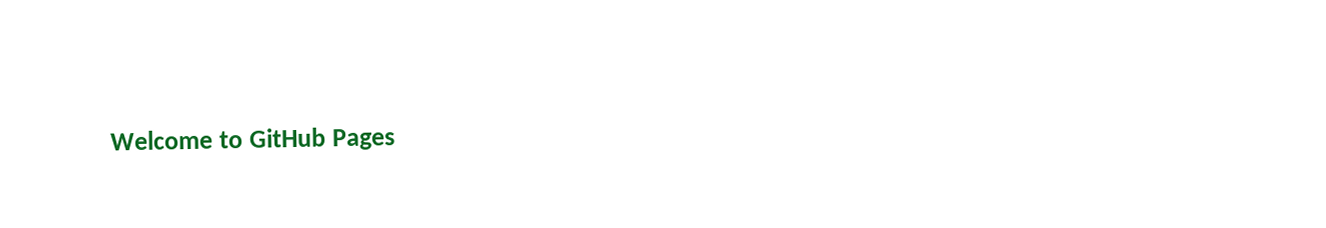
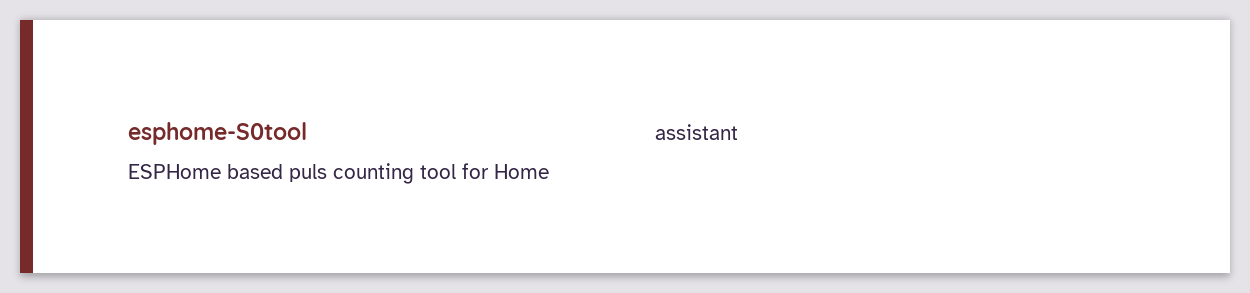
- Welcome to GitHub Pages
+ esphome-S0tool
+ ESPHome based puls counting tool for Home assistant

